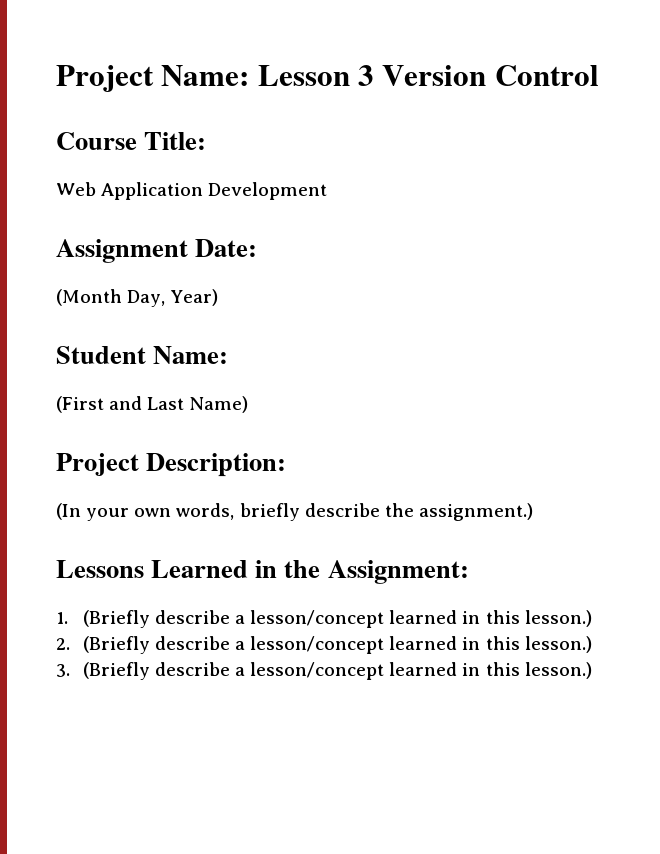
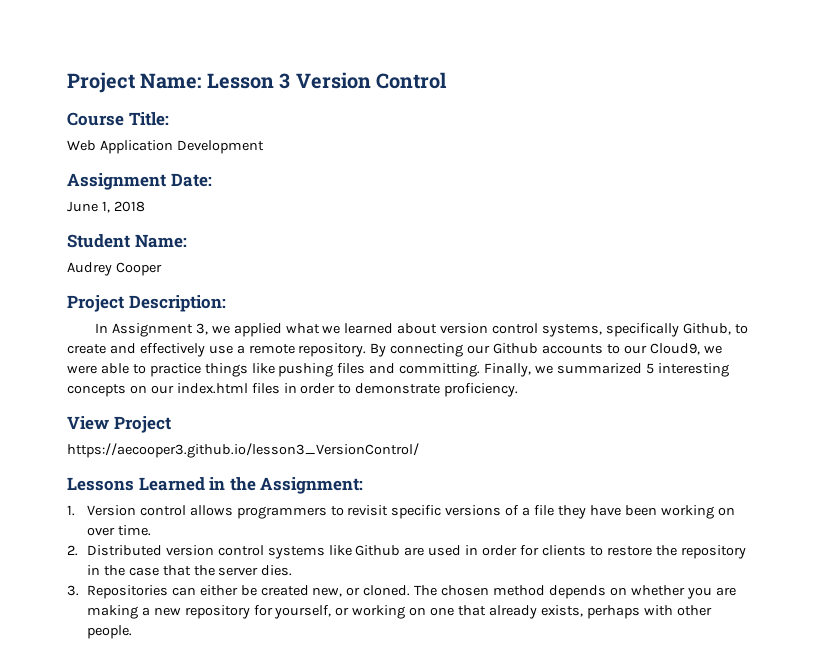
- (Month Day, Year)
+ June 1, 2018
- (First and Last Name)
+ Audrey Cooper
  Project Description:
- (In your own words, briefly describe the assignment.)
+ In Assignment 3, we applied what we learned about version control systems, specifically Github, to create and effectively use a remote repository. By connecting our Github accounts to our Cloud9, we were able to practice things like pushing files and committing. Finally, we summarized 5 interesting concepts on our index.html files in order to demonstrate proficiency.
+ View Project
+ https://aecooper3.github.io/lesson3_VersionControl/
- 1. (Briefly describe a lesson/concept learned in this lesson.)
- 2. (Briefly describe a lesson/concept learned in this lesson.)
- 3. (Briefly describe a lesson/concept learned in this lesson.)
+ 1. Version control allows programmers to revisit specific versions of a file they have been working on over time.
+ 2. Distributed version control systems like Github are used in order for clients to restore the repository in the case that the server dies.
+ 3. Repositories can either be created new, or cloned. The chosen method depends on whether you are making a new repository for yourself, or working on one that already exists, perhaps with other people.

